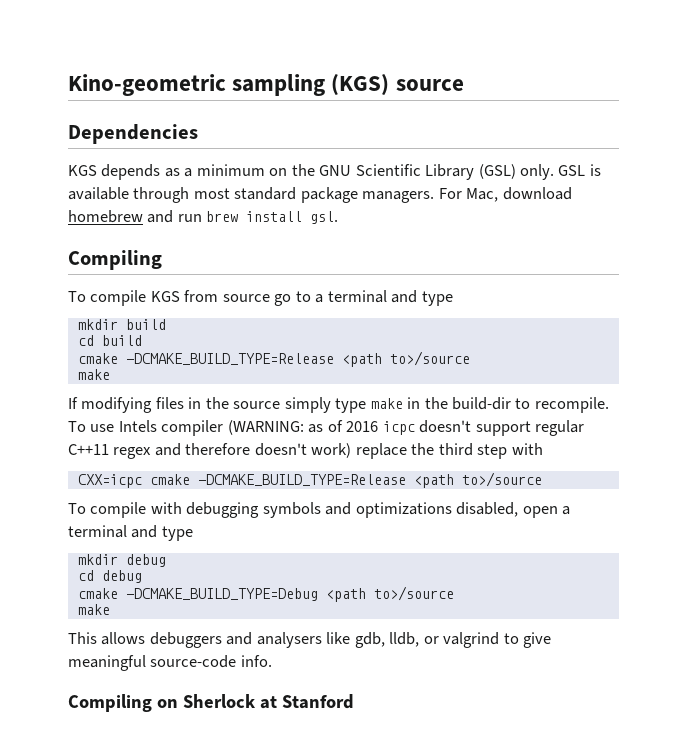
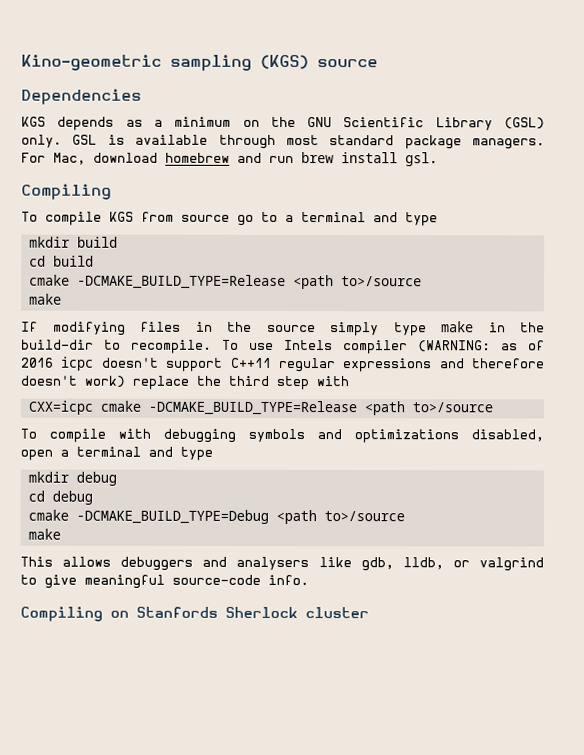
- To use Intels compiler (WARNING: as of 2016 icpc doesn't support regular C++11 regex and therefore doesn't work) replace the third step with
+ To use Intels compiler (WARNING: as of 2016 icpc doesn't support C++11 regular expressions and therefore doesn't work) replace the third step with
- Compiling on Sherlock at Stanford
+ Compiling on Stanfords Sherlock cluster

